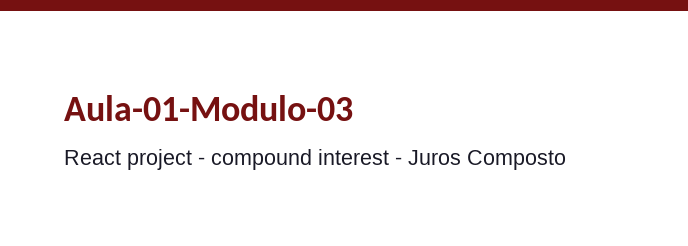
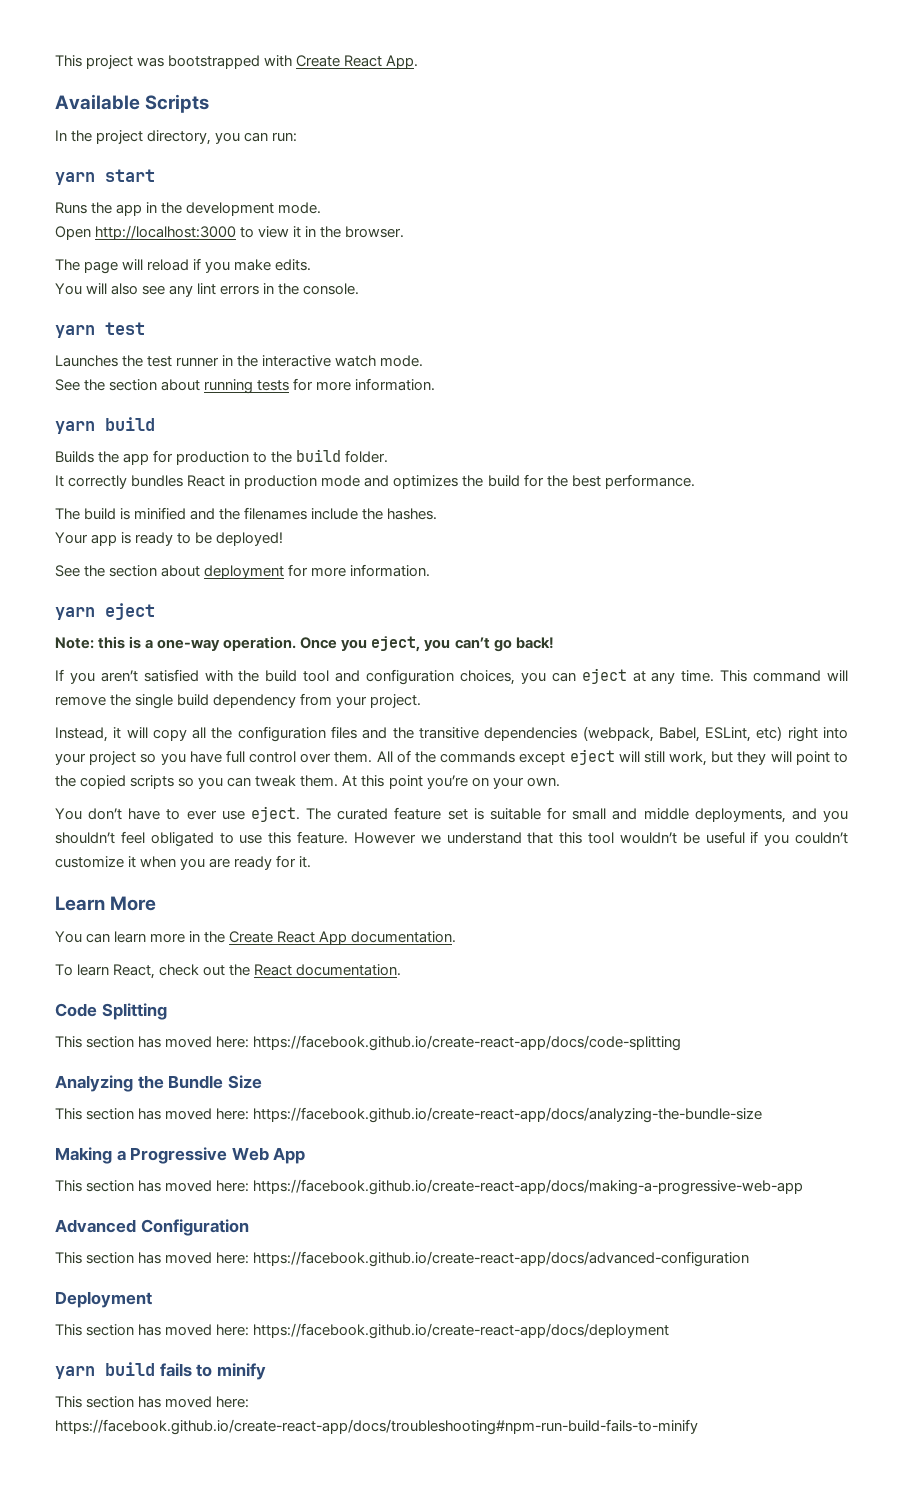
- Aula-01-Modulo-03
- React project - compound interest - Juros Composto
+ This project was bootstrapped with Create React App.
+ Available Scripts
+ In the project directory, you can run:
+ yarn start
+ Runs the app in the development mode.
+ Open http://localhost:3000 to view it in the browser.
+ The page will reload if you make edits.
+ You will also see any lint errors in the console.
+ yarn test
+ Launches the test runner in the interactive watch mode.
+ See the section about running tests for more information.
+ yarn build
+ Builds the app for production to the build folder.
+ It correctly bundles React in production mode and optimizes the build for the best performance.
+ The build is minified and the filenames include the hashes.
+ Your app is ready to be deployed!
+ See the section about deployment for more information.
+ yarn eject
+ Note: this is a one-way operation. Once you eject, you can’t go back!
+ If you aren’t satisfied with the build tool and configuration choices, you can eject at any time. This command will remove the single build dependency from your project.
+ Instead, it will copy all the configuration files and the transitive dependencies (webpack, Babel, ESLint, etc) right into your project so you have full control over them. All of the commands except eject will still work, but they will point to the copied scripts so you can tweak them. At this point you’re on your own.
+ You don’t have to ever use eject. The curated feature set is suitable for small and middle deployments, and you shouldn’t feel obligated to use this feature. However we understand that this tool wouldn’t be useful if you couldn’t customize it when you are ready for it.
+ Learn More
+ You can learn more in the Create React App documentation.
+ To learn React, check out the React documentation.
+ Code Splitting
+ This section has moved here: https://facebook.github.io/create-react-app/docs/code-splitting
+ Analyzing the Bundle Size
+ This section has moved here: https://facebook.github.io/create-react-app/docs/analyzing-the-bundle-size
+ Making a Progressive Web App
+ This section has moved here: https://facebook.github.io/create-react-app/docs/making-a-progressive-web-app
+ Advanced Configuration
+ This section has moved here: https://facebook.github.io/create-react-app/docs/advanced-configuration
+ Deployment
+ This section has moved here: https://facebook.github.io/create-react-app/docs/deployment
+ yarn build fails to minify
+ This section has moved here: https://facebook.github.io/create-react-app/docs/troubleshooting#npm-run-build-fails-to-minify

